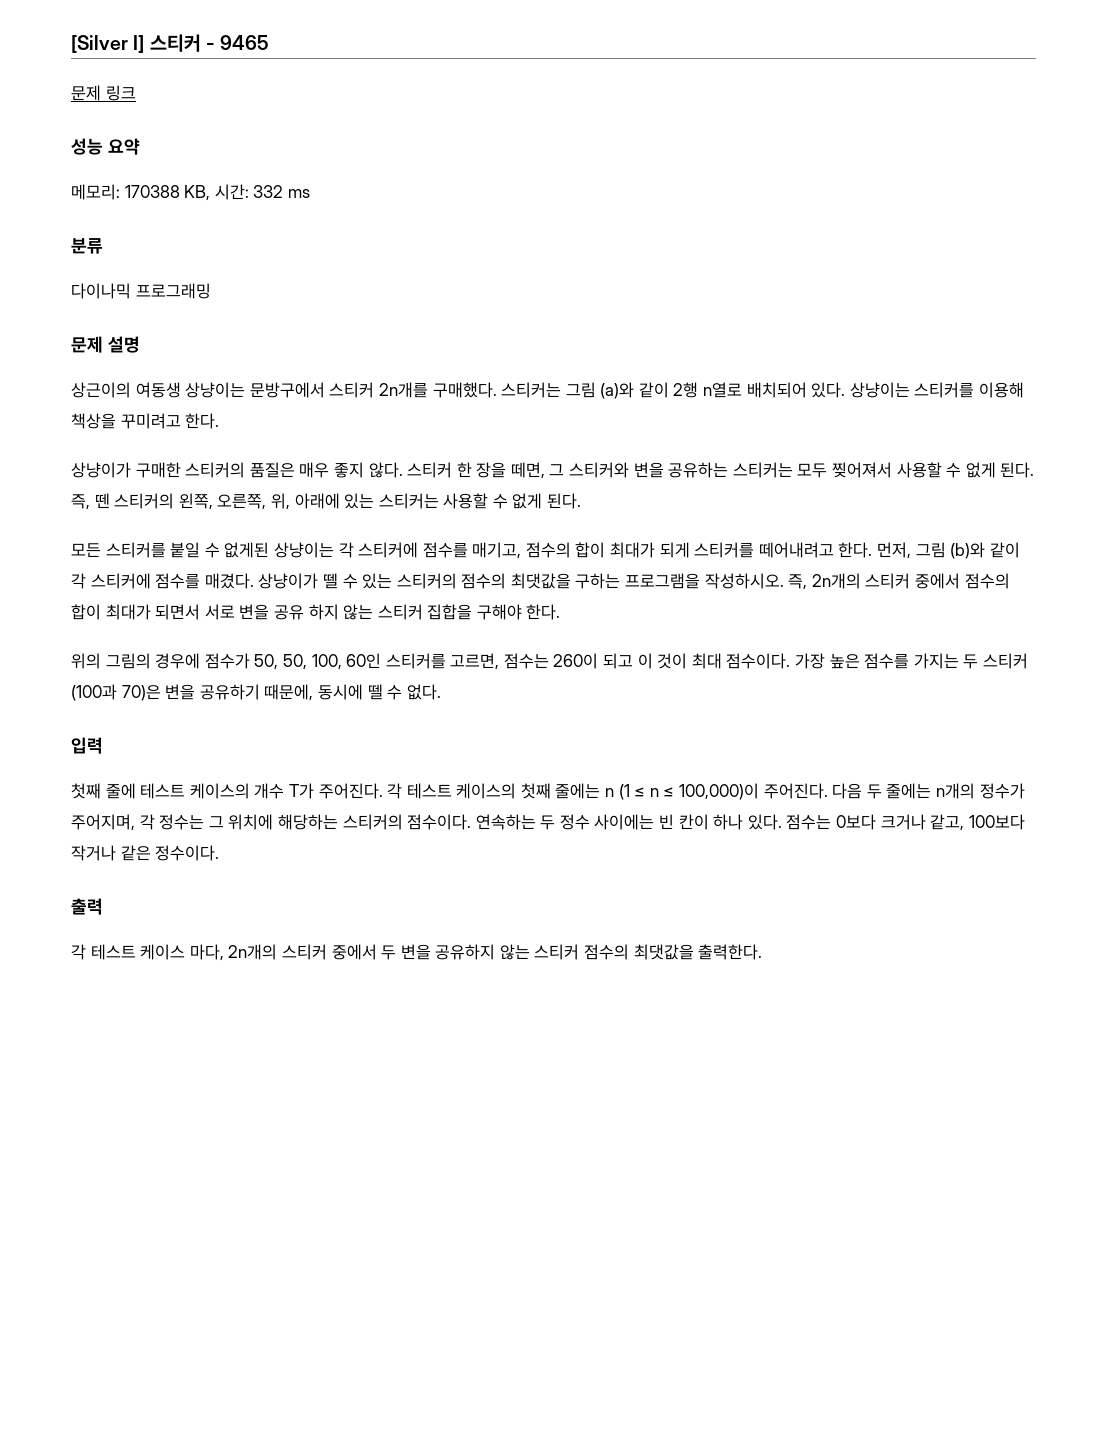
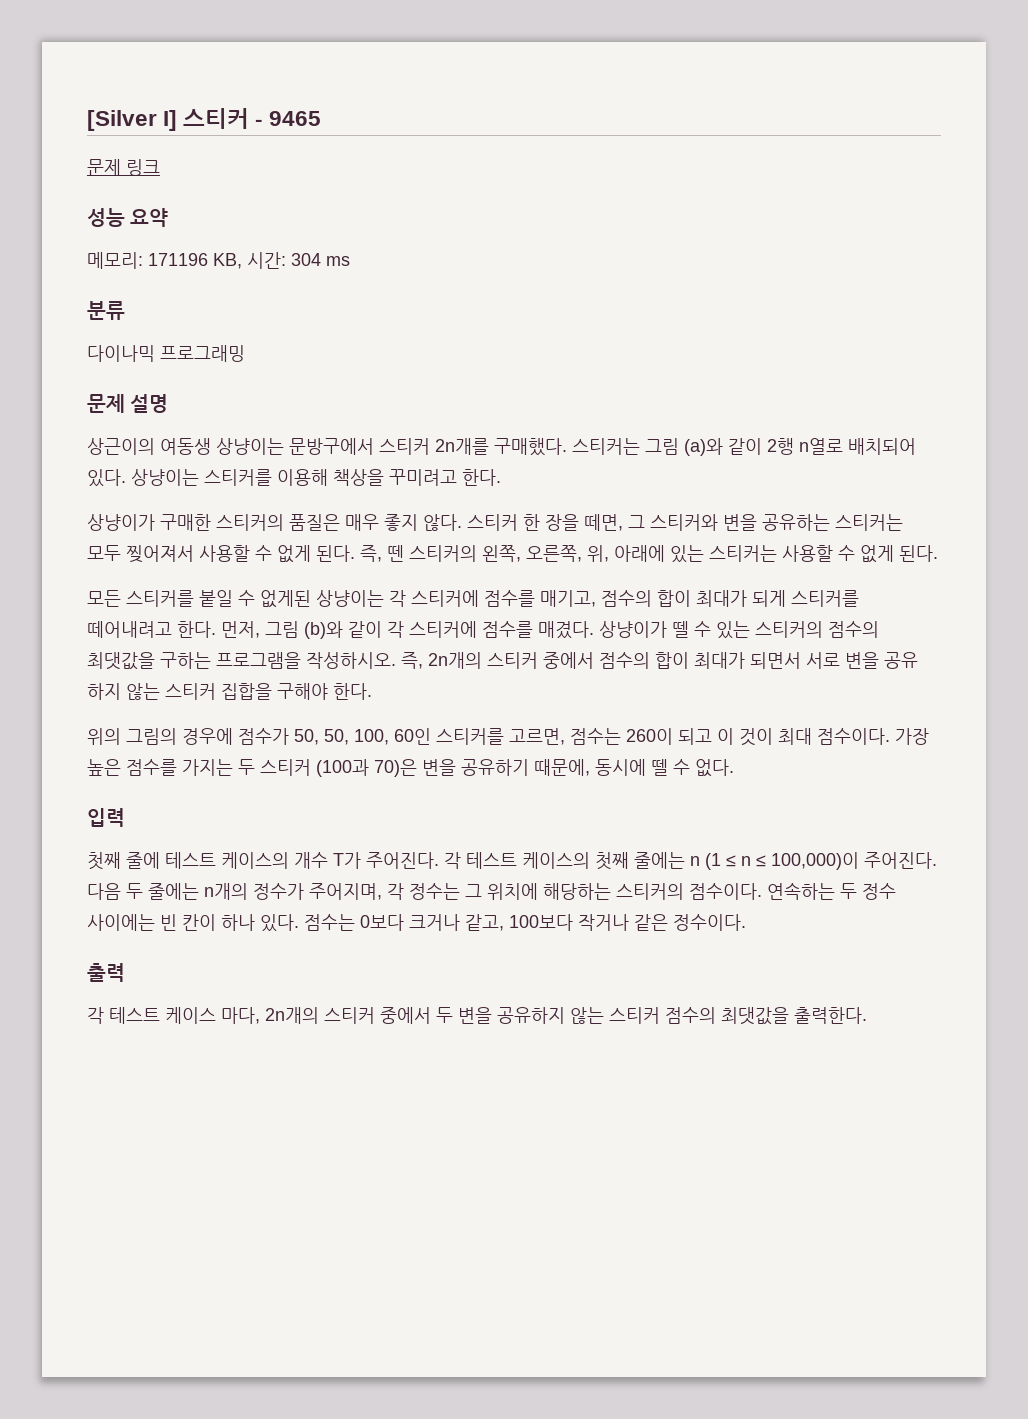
- 메모리: 170388 KB, 시간: 332 ms
+ 메모리: 171196 KB, 시간: 304 ms

